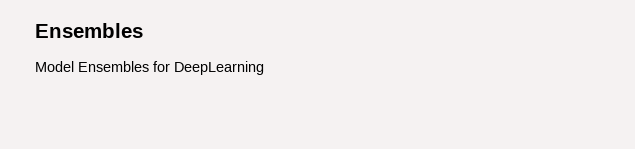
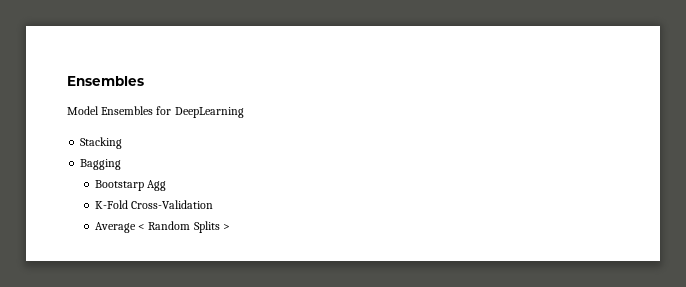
+ Stacking
+ Bagging
+ Bootstarp Agg
+ K-Fold Cross-Validation
+ Average < Random Splits >

